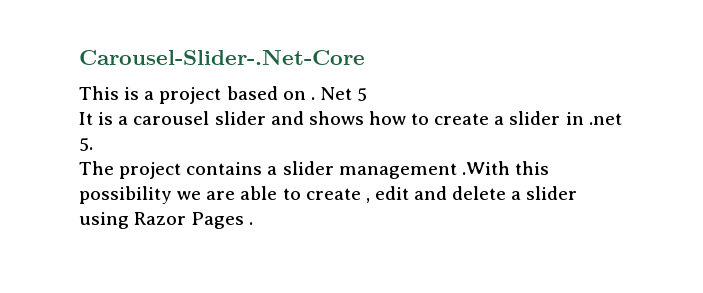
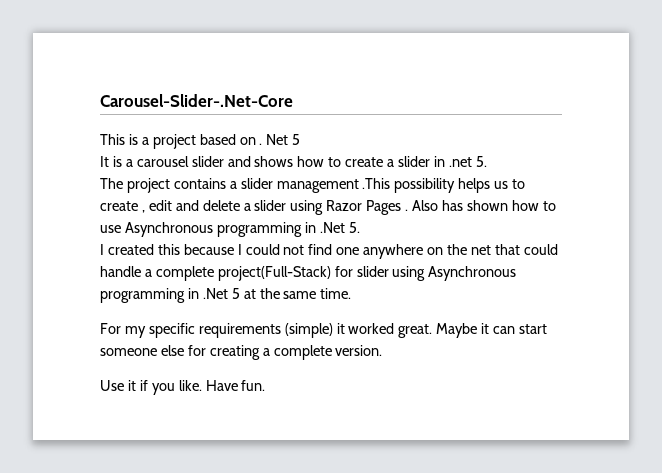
- The project contains a slider management .With this possibility we are able to create , edit and delete a slider using Razor Pages .
+ The project contains a slider management .This possibility helps us to create , edit and delete a slider using Razor Pages .
+ Also has shown how to use Asynchronous programming in .Net 5.
+ I created this because I could not find one anywhere on the net that could handle a complete project(Full-Stack) for slider using Asynchronous programming in .Net 5 at the same time.
+ For my specific requirements (simple) it worked great. Maybe it can start someone else for creating a complete version.
+ Use it if you like. Have fun.

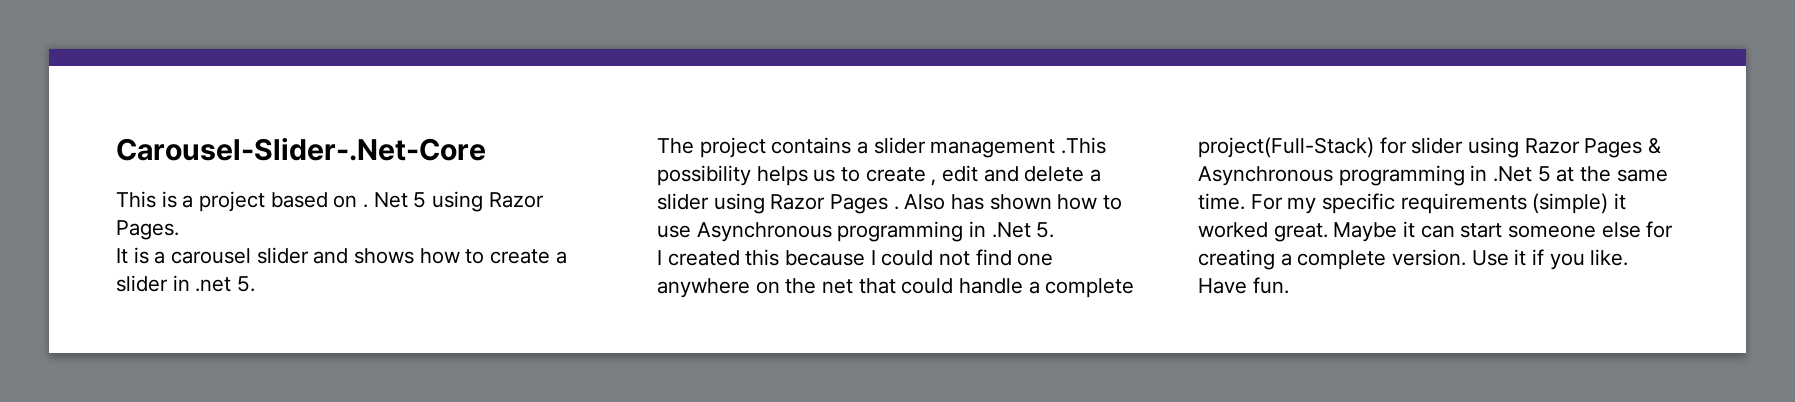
- Net 5
+ Net 5 using Razor Pages.
- I created this because I could not find one anywhere on the net that could handle a complete project(Full-Stack) for slider using Asynchronous programming in .Net 5 at the same time.
- For my specific requirements (simple) it worked great.
+ I created this because I could not find one anywhere on the net that could handle a complete project(Full-Stack) for slider using Razor Pages & Asynchronous programming in .Net 5 at the same time. For my specific requirements (simple) it worked great.
- Maybe it can start someone else for creating a complete version.
- Use it if you like.
+ Maybe it can start someone else for creating a complete version. Use it if you like.

